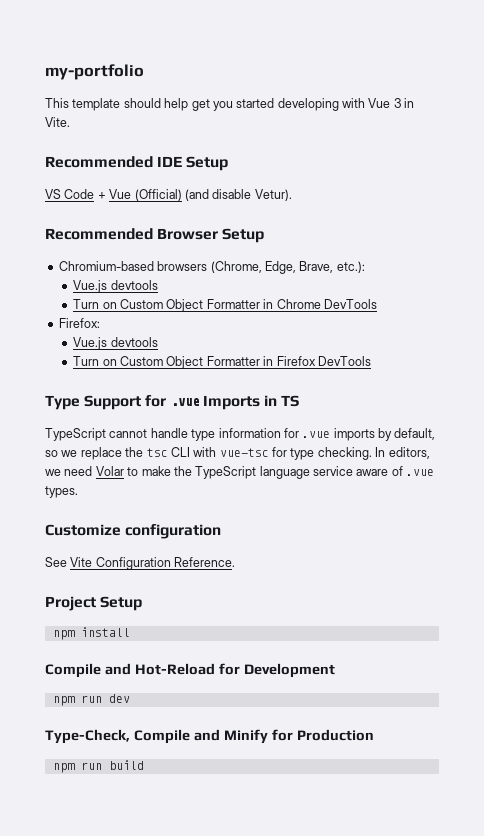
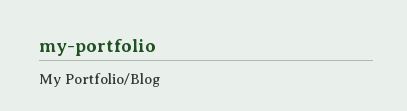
- This template should help get you started developing with Vue 3 in Vite.
- Recommended IDE Setup
- VS Code + Vue (Official) (and disable Vetur).
- Recommended Browser Setup
- Chromium-based browsers (Chrome, Edge, Brave, etc.):
- Vue.js devtools
- Turn on Custom Object Formatter in Chrome DevTools
- Firefox:
- Vue.js devtools
- Turn on Custom Object Formatter in Firefox DevTools
- Type Support for .vue Imports in TS
- TypeScript cannot handle type information for .vue imports by default, so we replace the tsc CLI with vue-tsc for type checking. In editors, we need Volar to make the TypeScript language service aware of .vue types.
- Customize configuration
- See Vite Configuration Reference.
- Project Setup
- npm install
- Compile and Hot-Reload for Development
- npm run dev
- Type-Check, Compile and Minify for Production
- npm run build
+ My Portfolio/Blog

